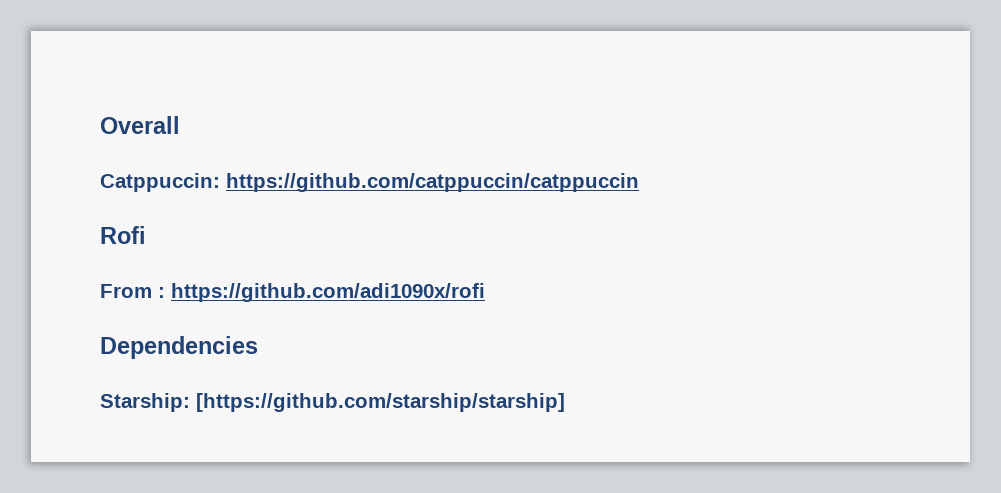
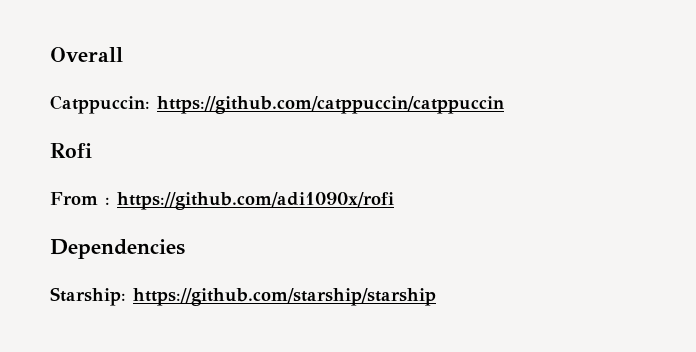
- Starship: [https://github.com/starship/starship]
+ Starship: https://github.com/starship/starship

